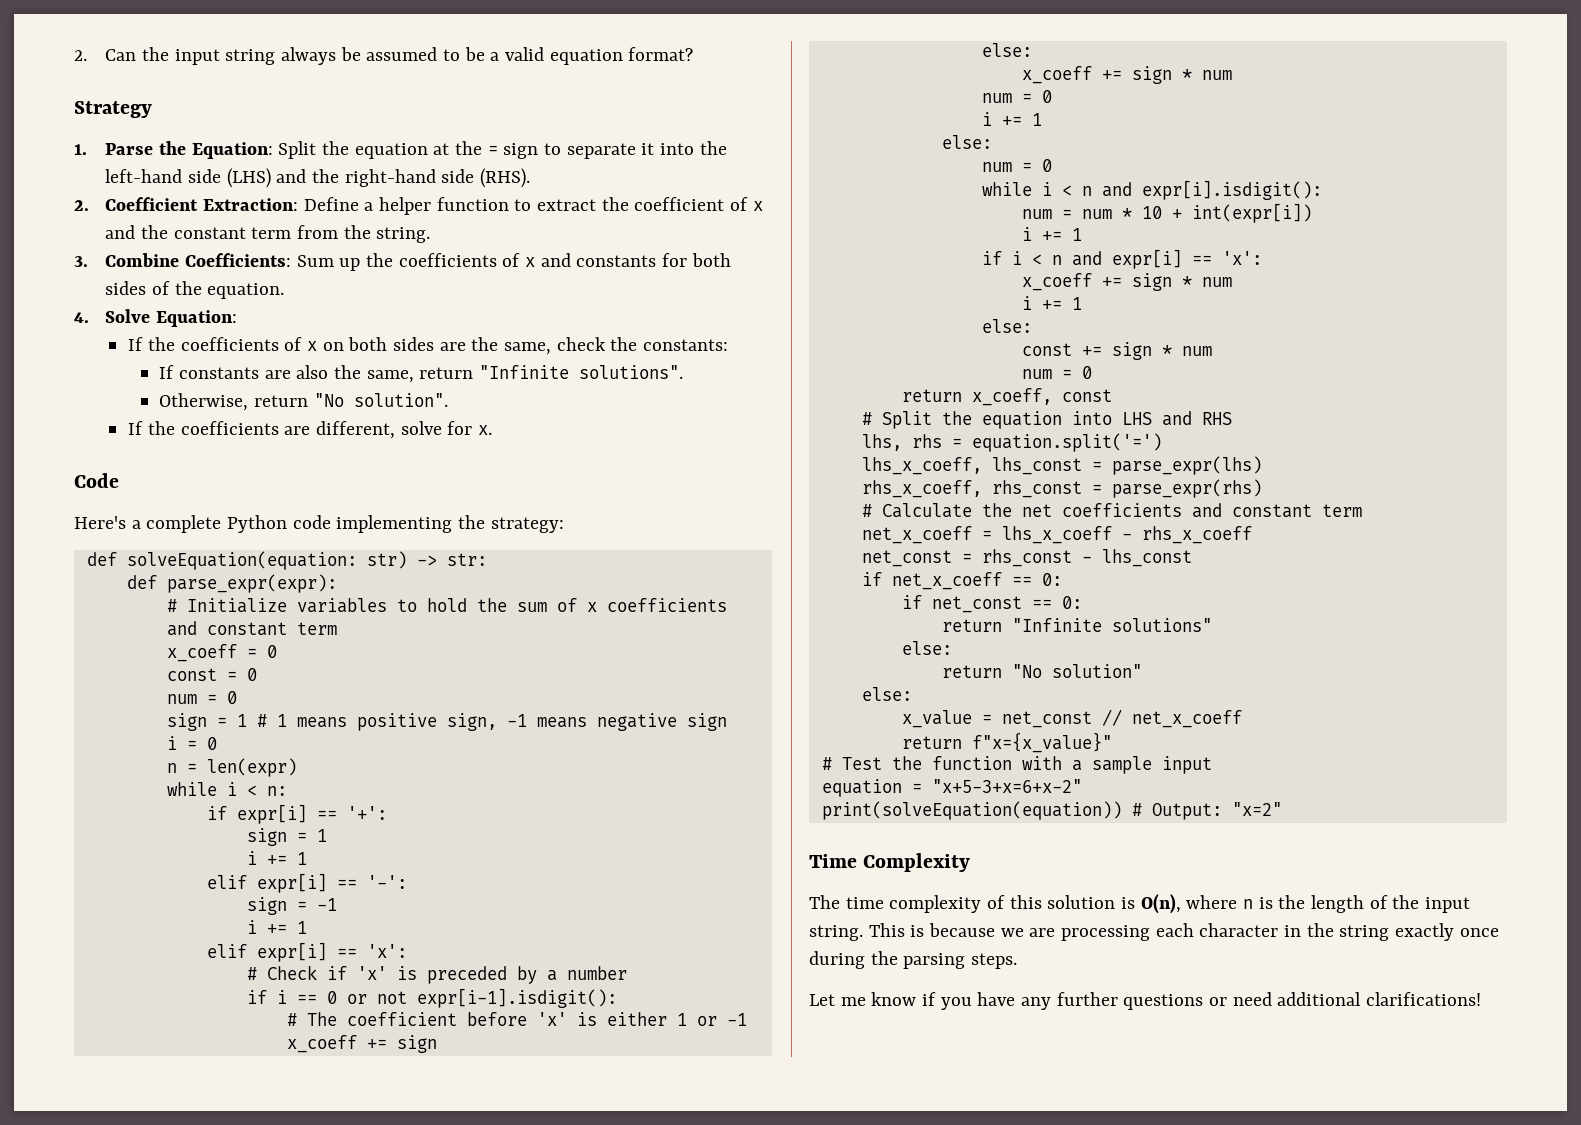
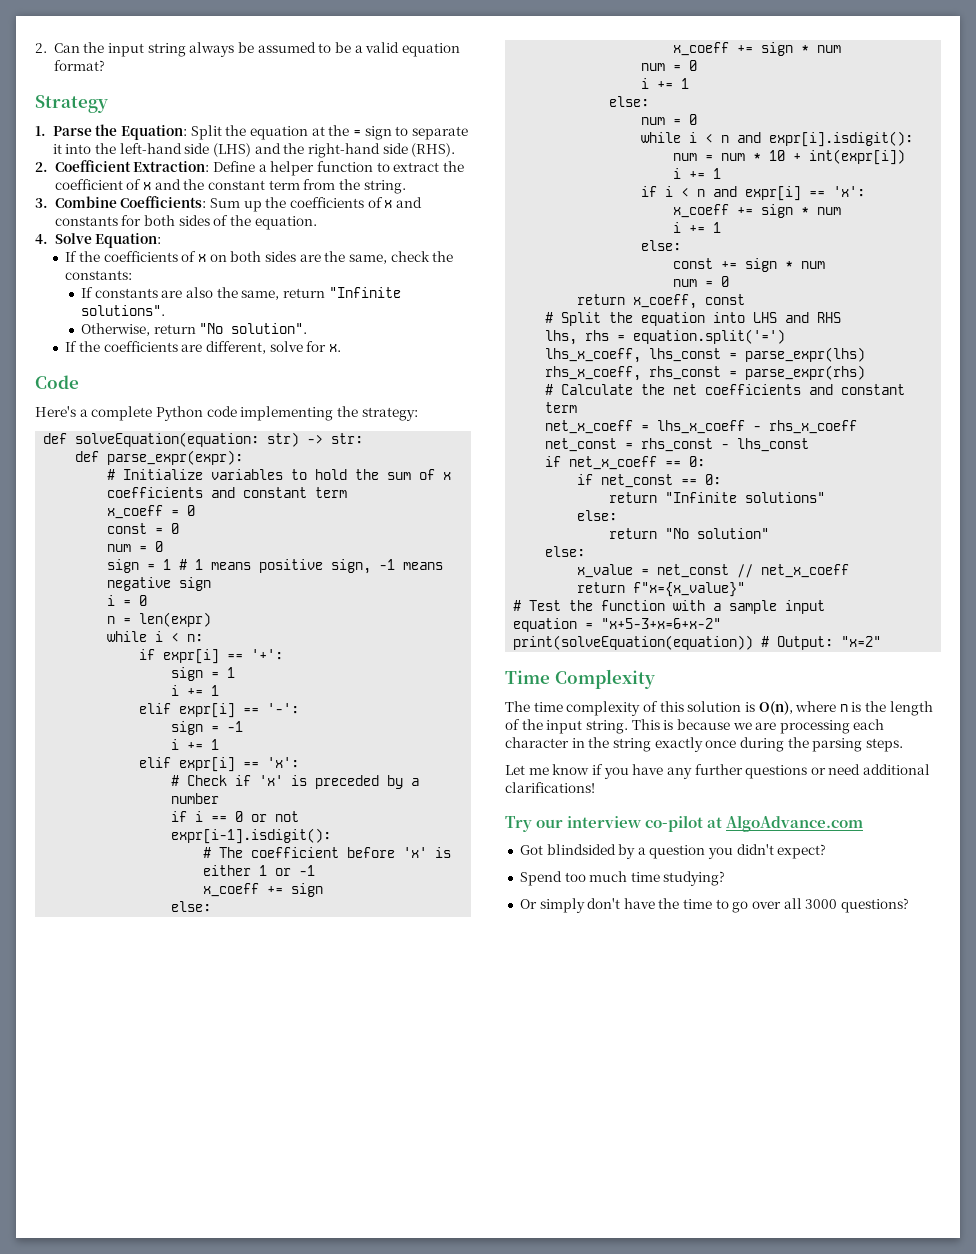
+ Try our interview co-pilot at AlgoAdvance.com
+ Got blindsided by a question you didn't expect?
+ Spend too much time studying?
+ Or simply don't have the time to go over all 3000 questions?

